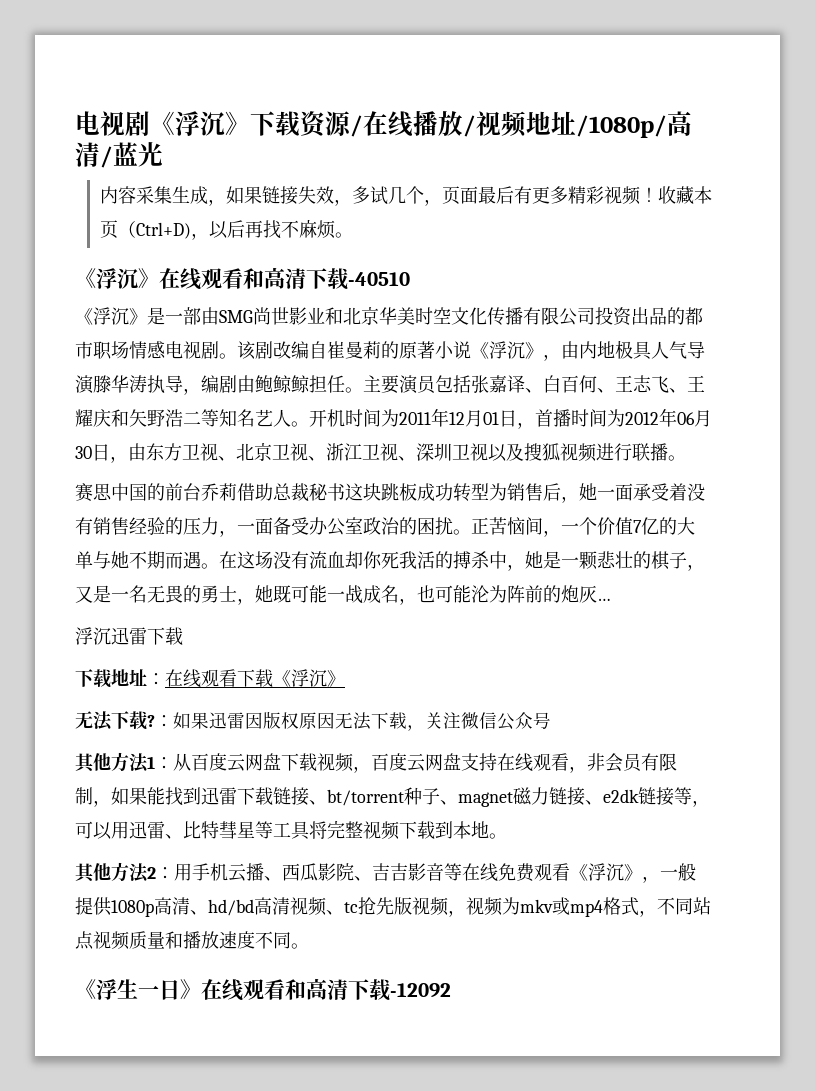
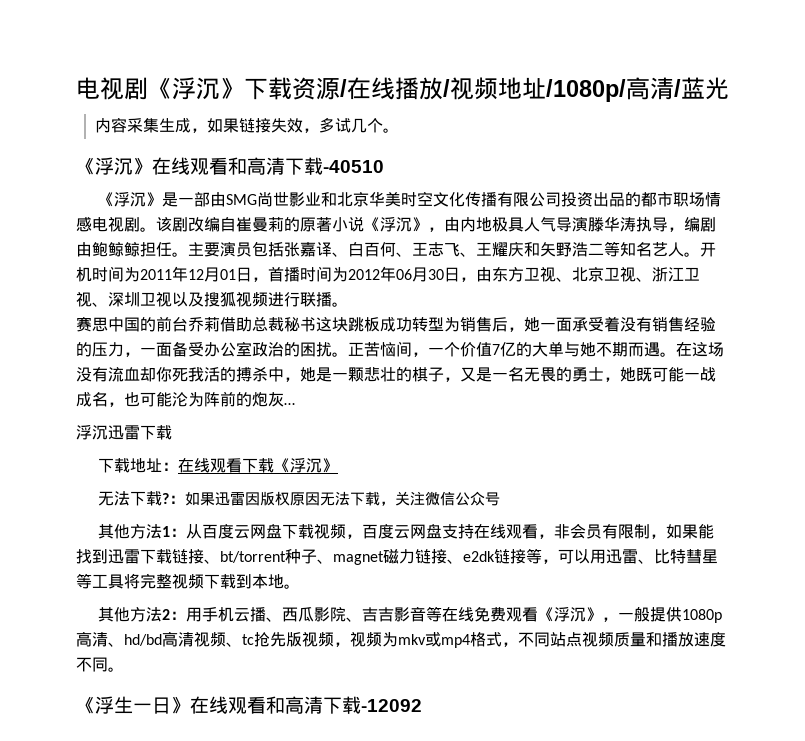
- 内容采集生成，如果链接失效，多试几个，页面最后有更多精彩视频！收藏本页（Ctrl+D)，以后再找不麻烦。
+ 内容采集生成，如果链接失效，多试几个。

